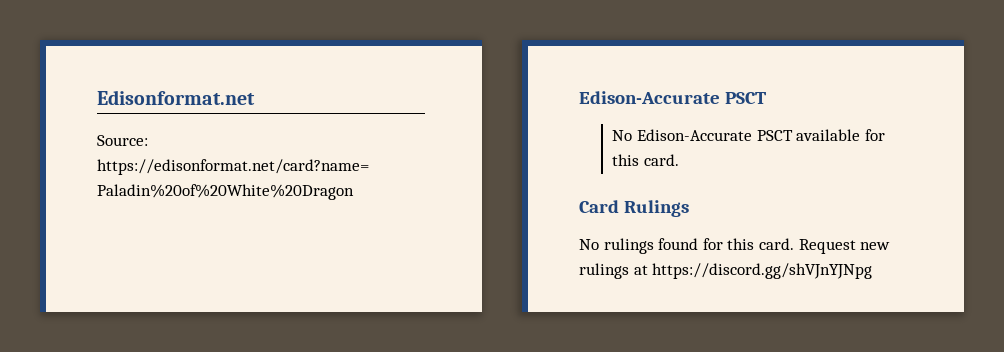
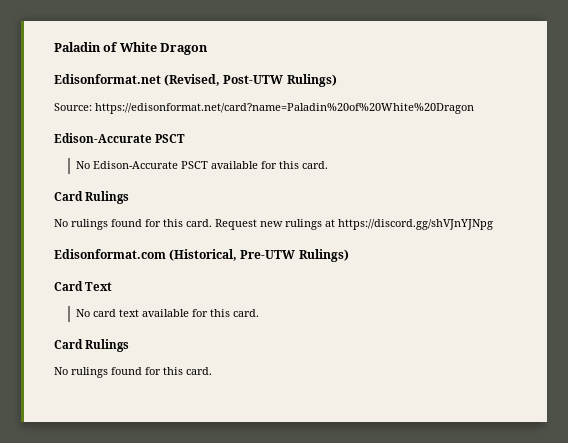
- Edisonformat.net
+ Paladin of White Dragon
+ Edisonformat.net (Revised, Post-UTW Rulings)
+ Edisonformat.com (Historical, Pre-UTW Rulings)
+ Card Text
+ No card text available for this card.
+ Card Rulings
+ No rulings found for this card.

